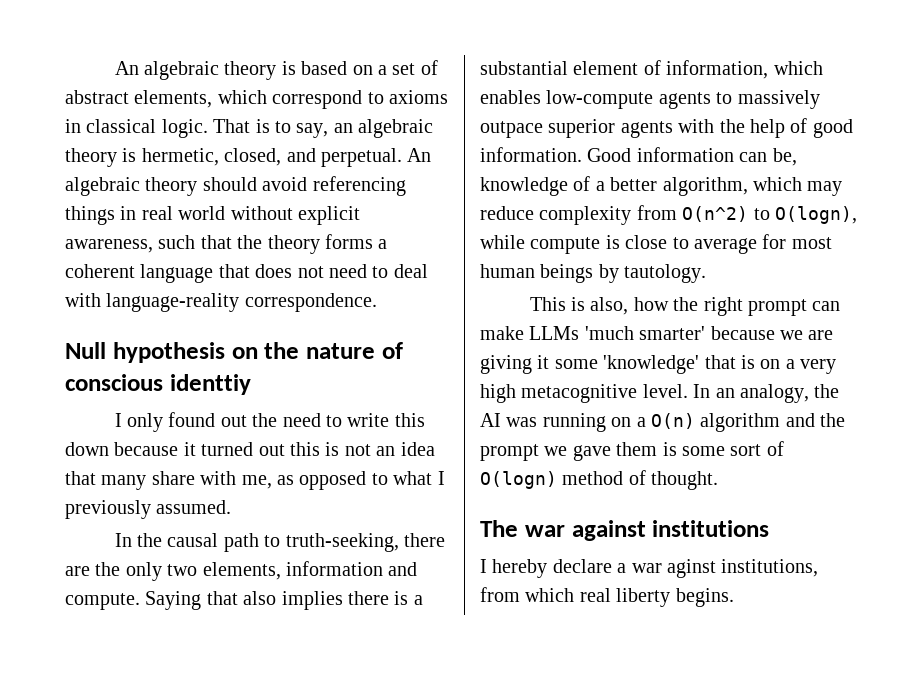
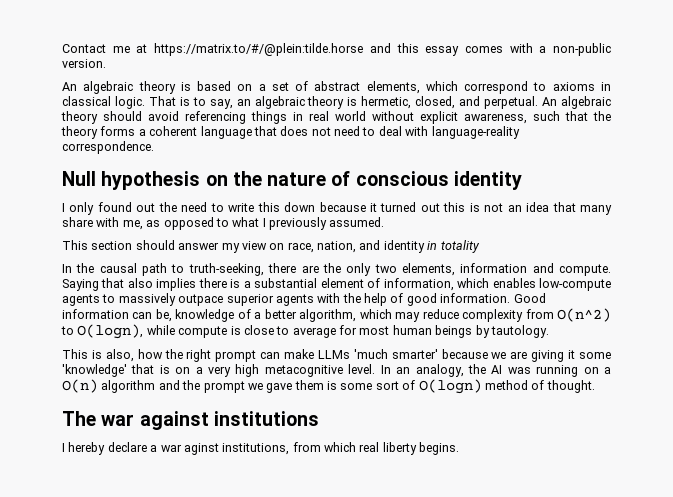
+ Contact me at https://matrix.to/#/@plein:tilde.horse and this essay comes with a non-public version.
- Null hypothesis on the nature of conscious identtiy
+ Null hypothesis on the nature of conscious identity
+ This section should answer my view on race, nation, and identity in totality

